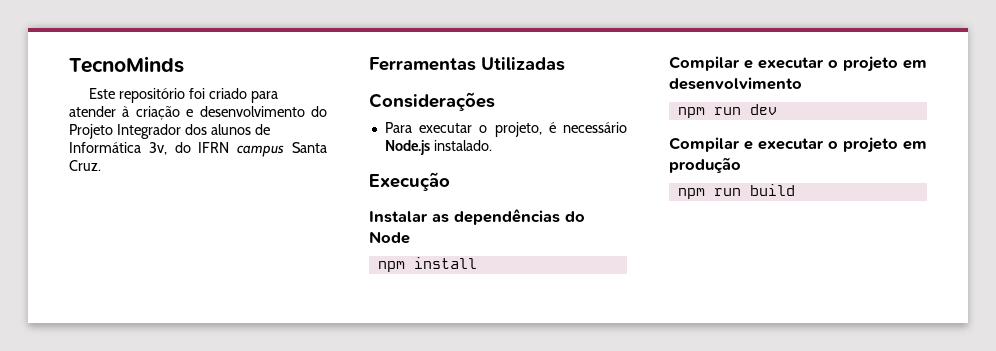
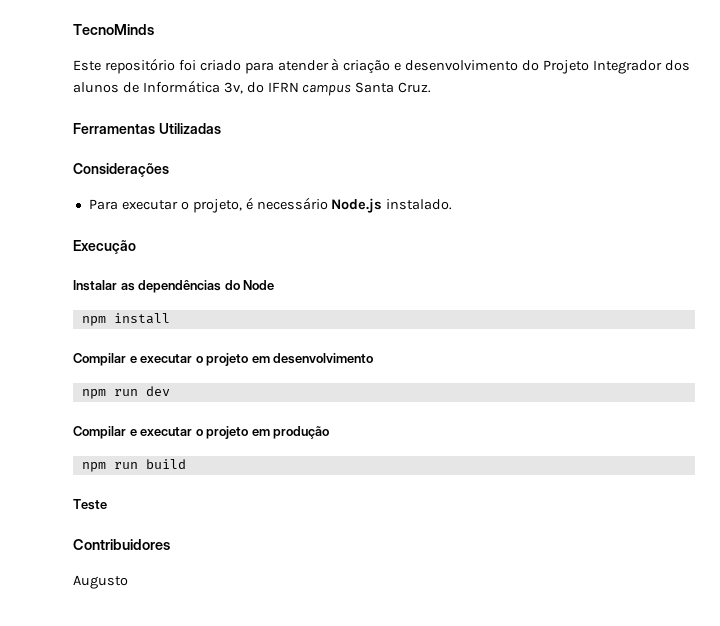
+ Teste
+ Contribuidores
+ Augusto

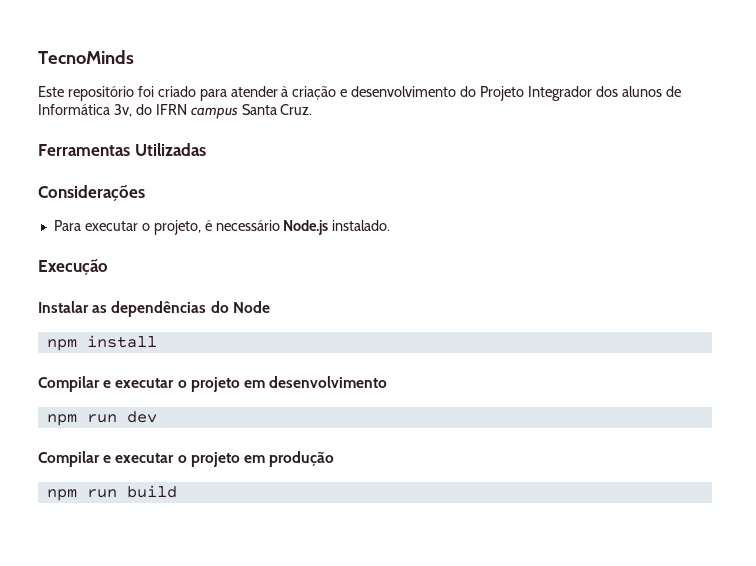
- Teste
- Contribuidores
- Augusto

